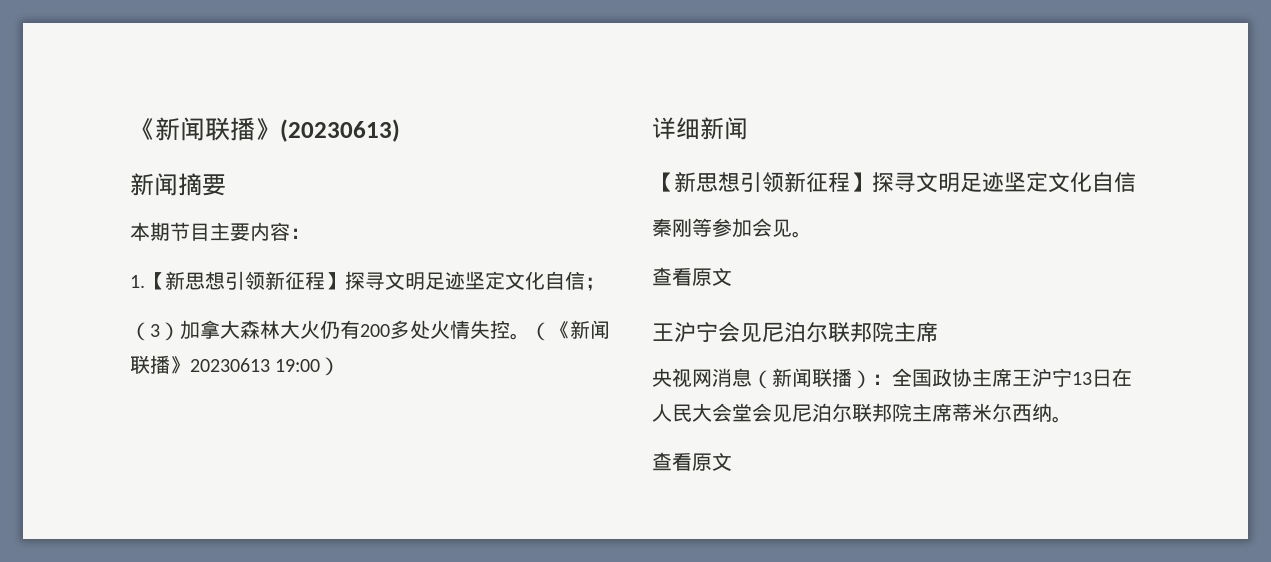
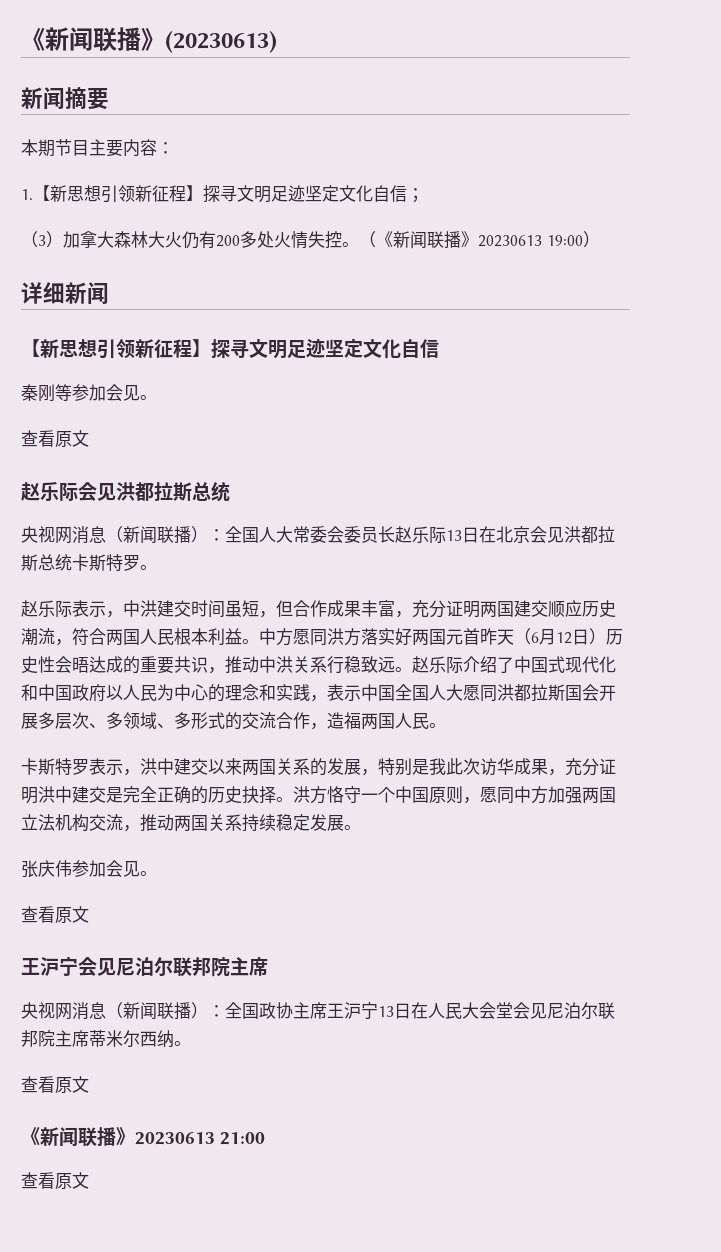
+ 赵乐际会见洪都拉斯总统
+ 央视网消息（新闻联播）：全国人大常委会委员长赵乐际13日在北京会见洪都拉斯总统卡斯特罗。
+ 赵乐际表示，中洪建交时间虽短，但合作成果丰富，充分证明两国建交顺应历史潮流，符合两国人民根本利益。中方愿同洪方落实好两国元首昨天（6月12日）历史性会晤达成的重要共识，推动中洪关系行稳致远。赵乐际介绍了中国式现代化和中国政府以人民为中心的理念和实践，表示中国全国人大愿同洪都拉斯国会开展多层次、多领域、多形式的交流合作，造福两国人民。
+ 卡斯特罗表示，洪中建交以来两国关系的发展，特别是我此次访华成果，充分证明洪中建交是完全正确的历史抉择。洪方恪守一个中国原则，愿同中方加强两国立法机构交流，推动两国关系持续稳定发展。
+ 张庆伟参加会见。
+ 查看原文
+ 《新闻联播》20230613 21:00
+ 查看原文

